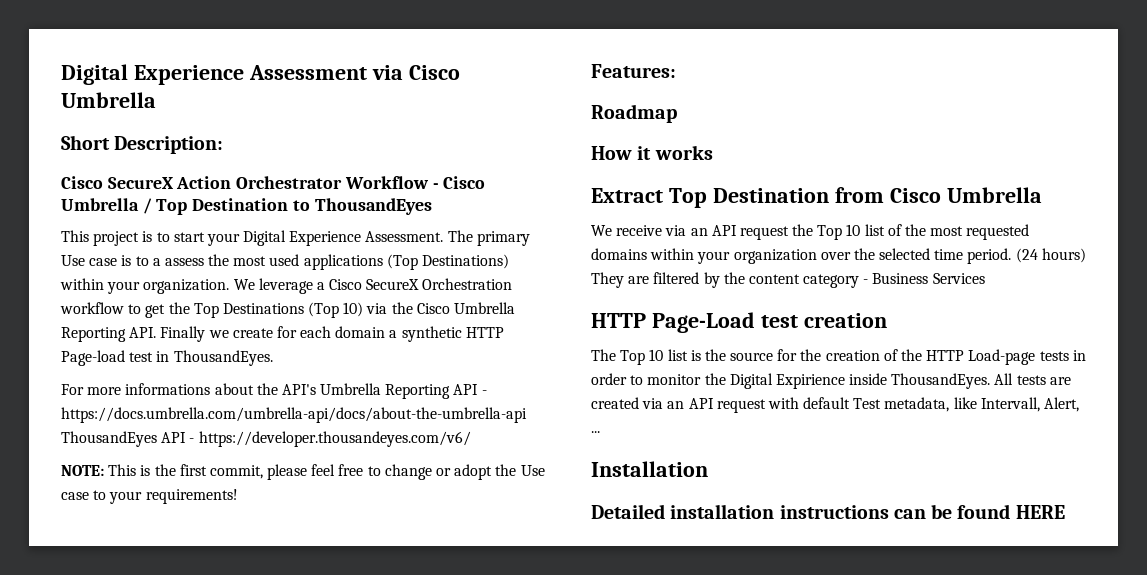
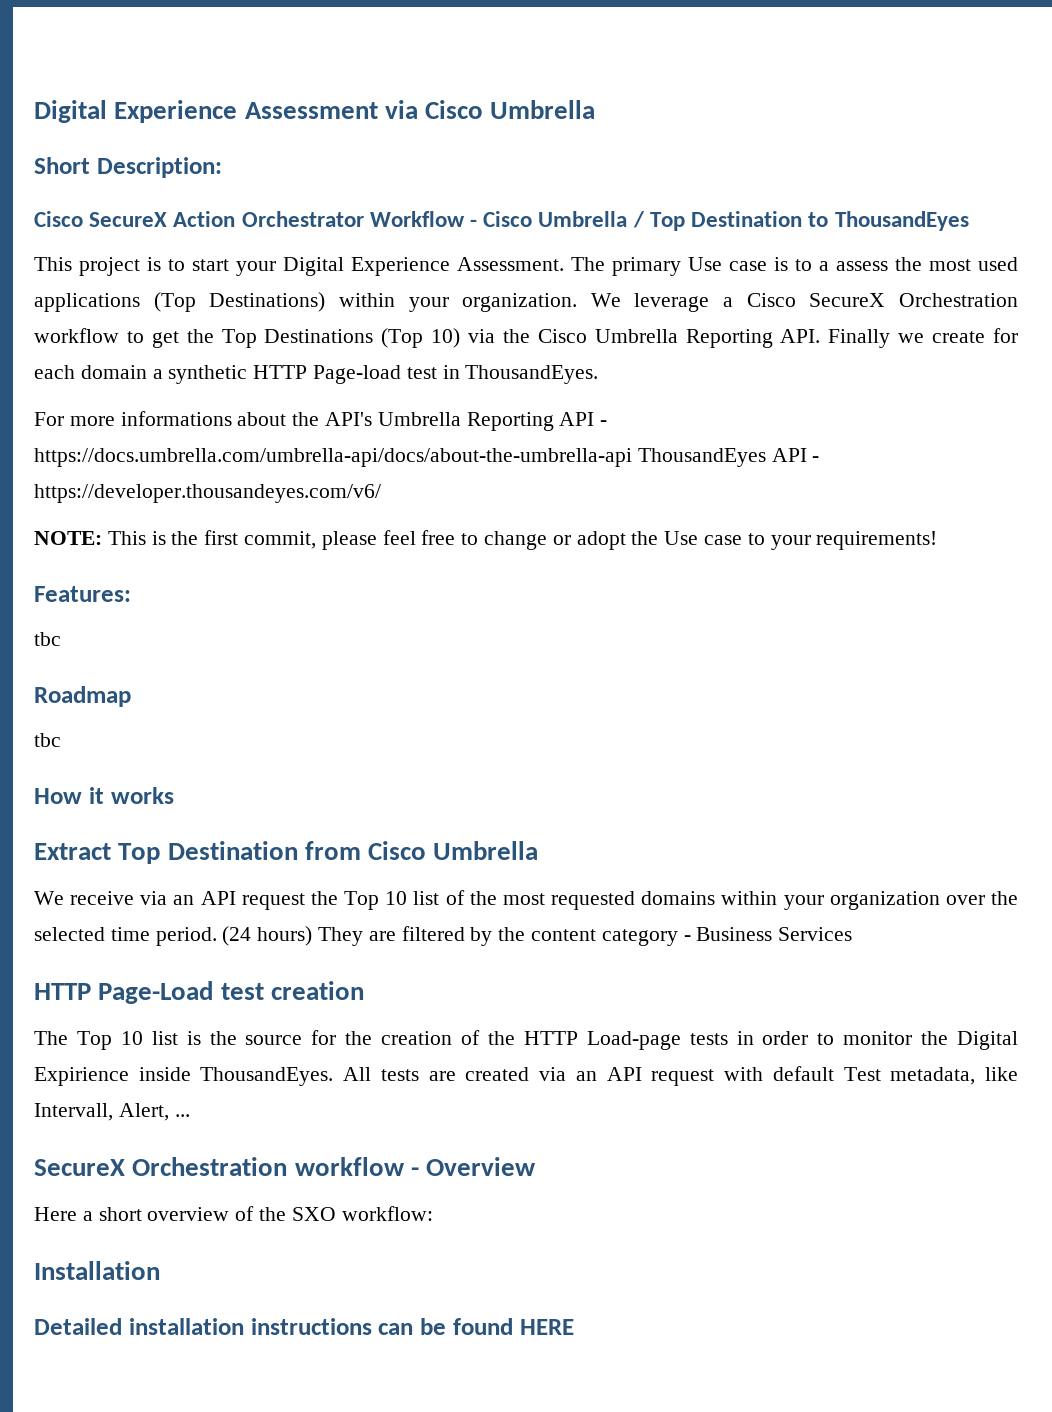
  Features:
+ tbc
  Roadmap
+ tbc
+ SecureX Orchestration workflow - Overview
+ Here a short overview of the SXO workflow:

